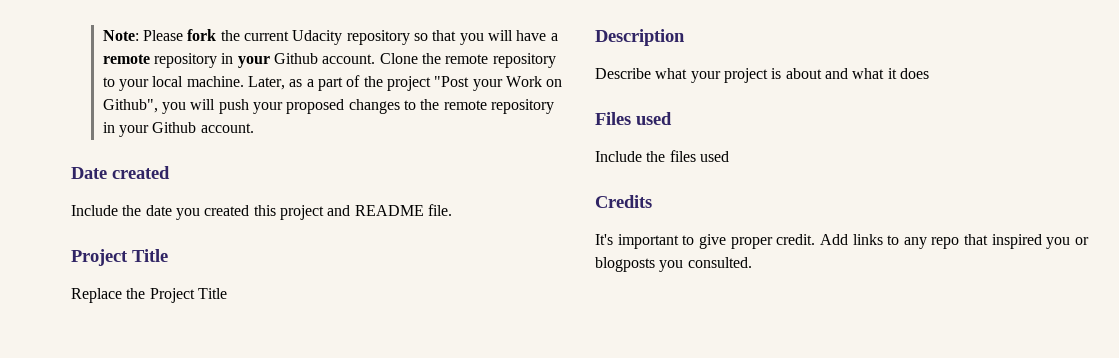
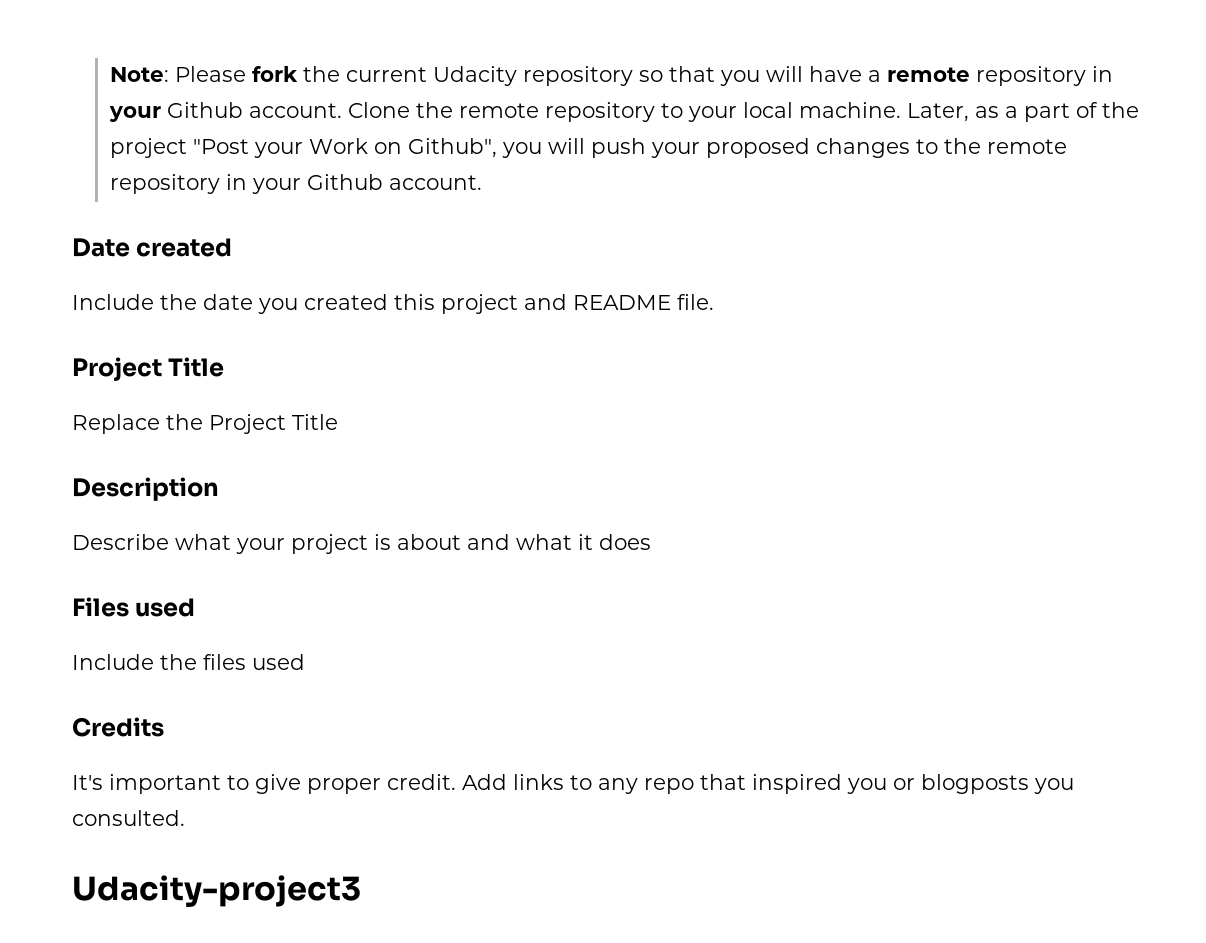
+ Udacity-project3

